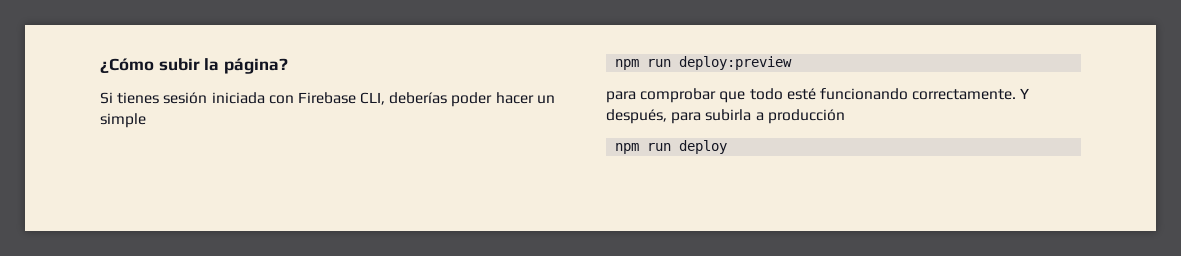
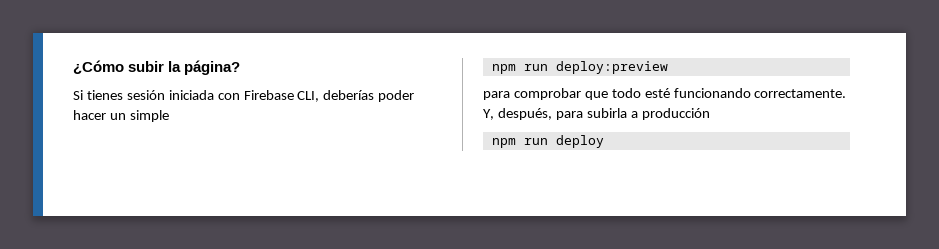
- Y después, para subirla a producción
+ Y, después, para subirla a producción

